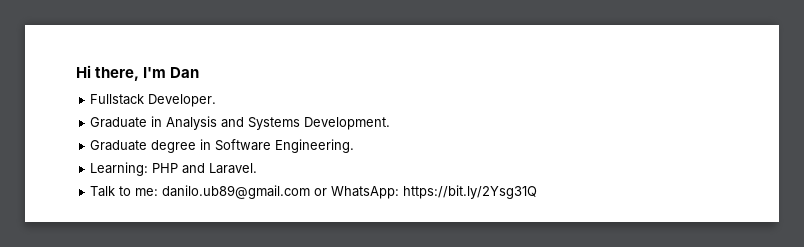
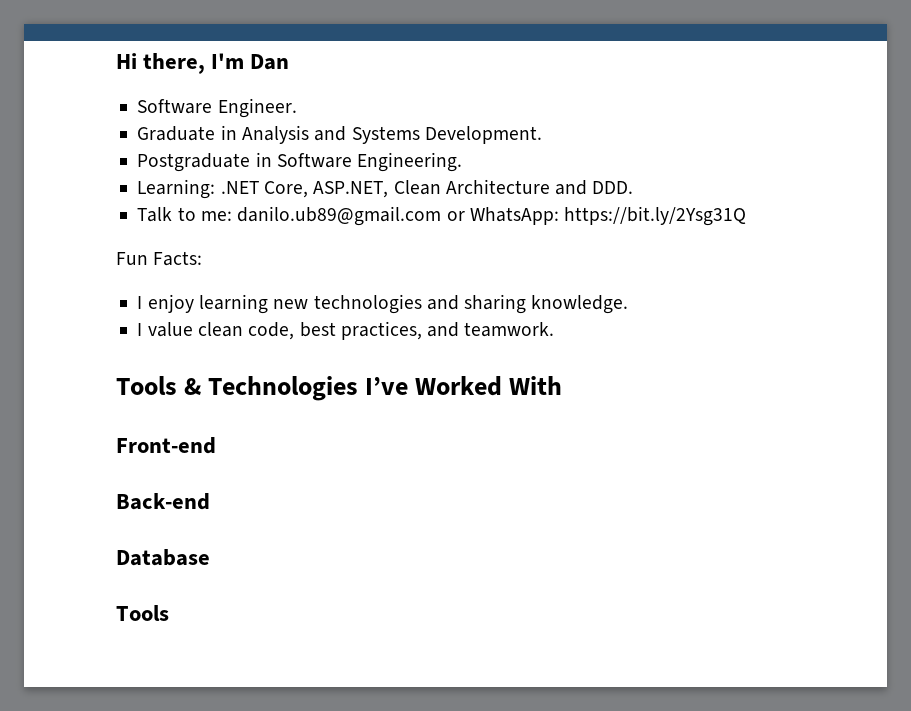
- Fullstack Developer.
+ Software Engineer.
- Graduate degree in Software Engineering.
+ Postgraduate in Software Engineering.
- Learning: PHP and Laravel.
+ Learning: .NET Core, ASP.NET, Clean Architecture and DDD.
+ Fun Facts:
+ I enjoy learning new technologies and sharing knowledge.
+ I value clean code, best practices, and teamwork.
+ Tools & Technologies I’ve Worked With
+ Front-end
+ Back-end
+ Database
+ Tools

